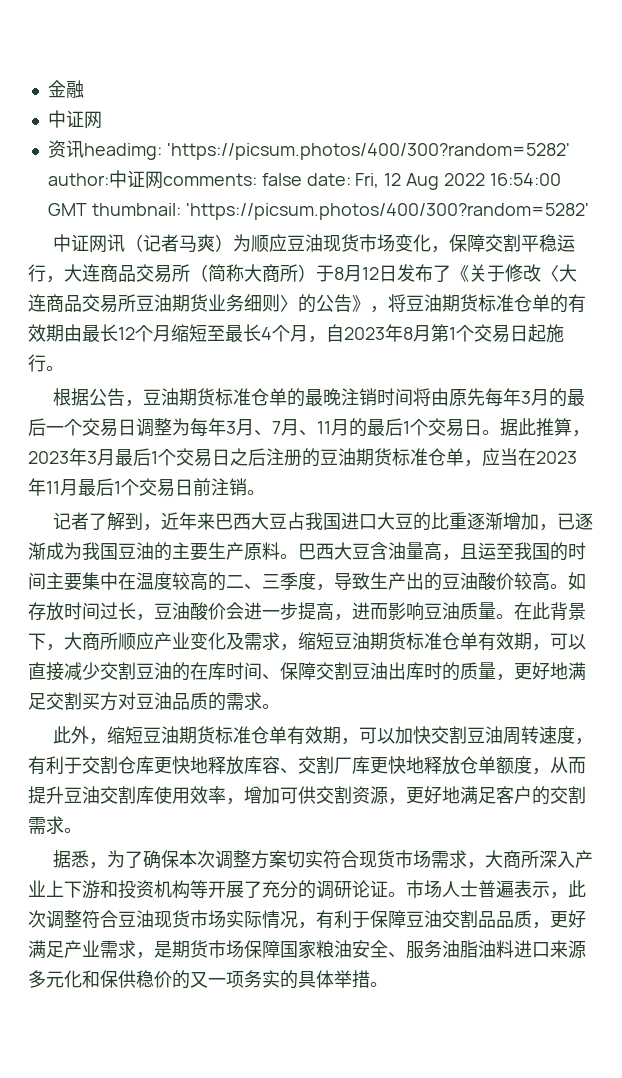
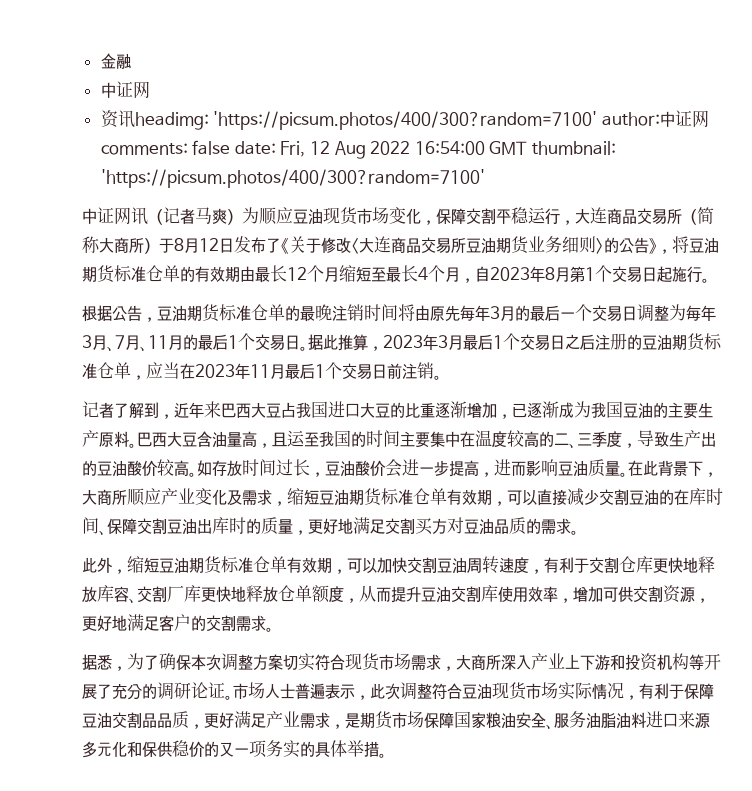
- 资讯headimg: 'https://picsum.photos/400/300?random=5282' author:中证网comments: false date: Fri, 12 Aug 2022 16:54:00 GMT thumbnail: 'https://picsum.photos/400/300?random=5282'
+ 资讯headimg: 'https://picsum.photos/400/300?random=7100' author:中证网comments: false date: Fri, 12 Aug 2022 16:54:00 GMT thumbnail: 'https://picsum.photos/400/300?random=7100'

